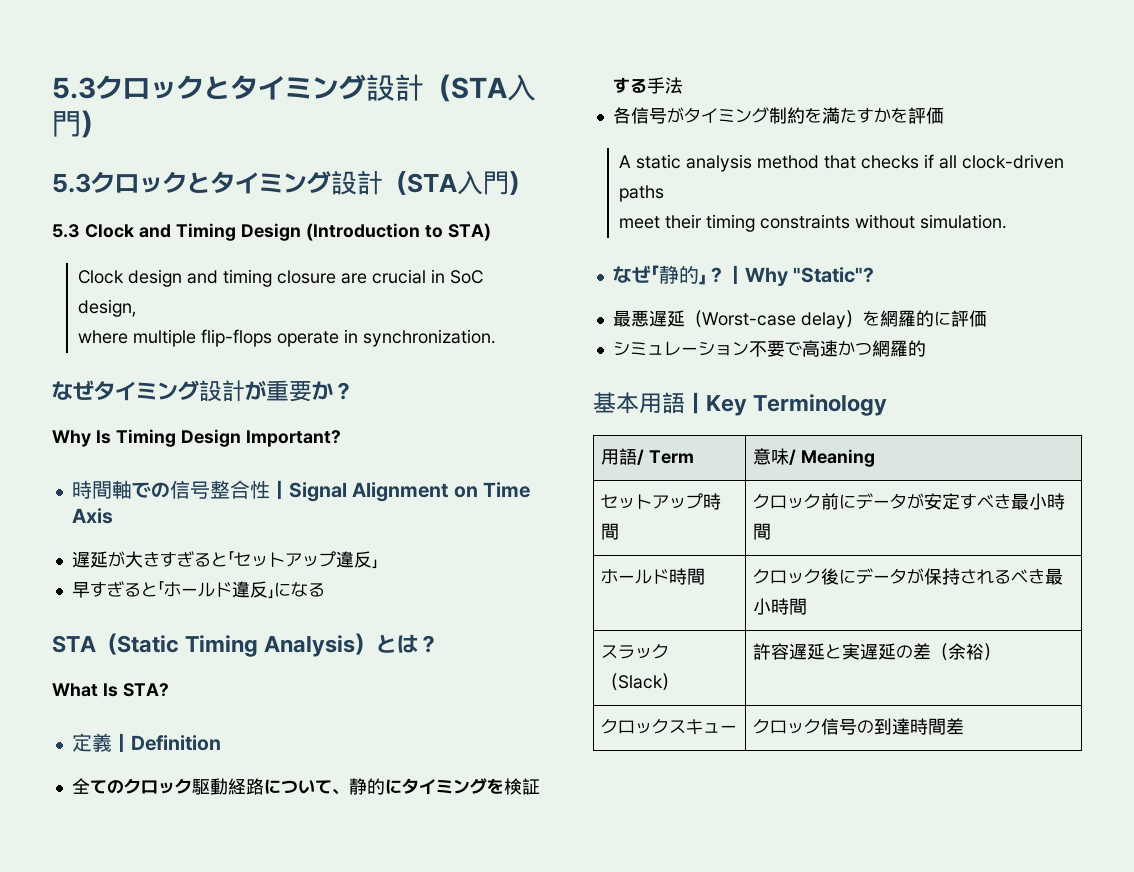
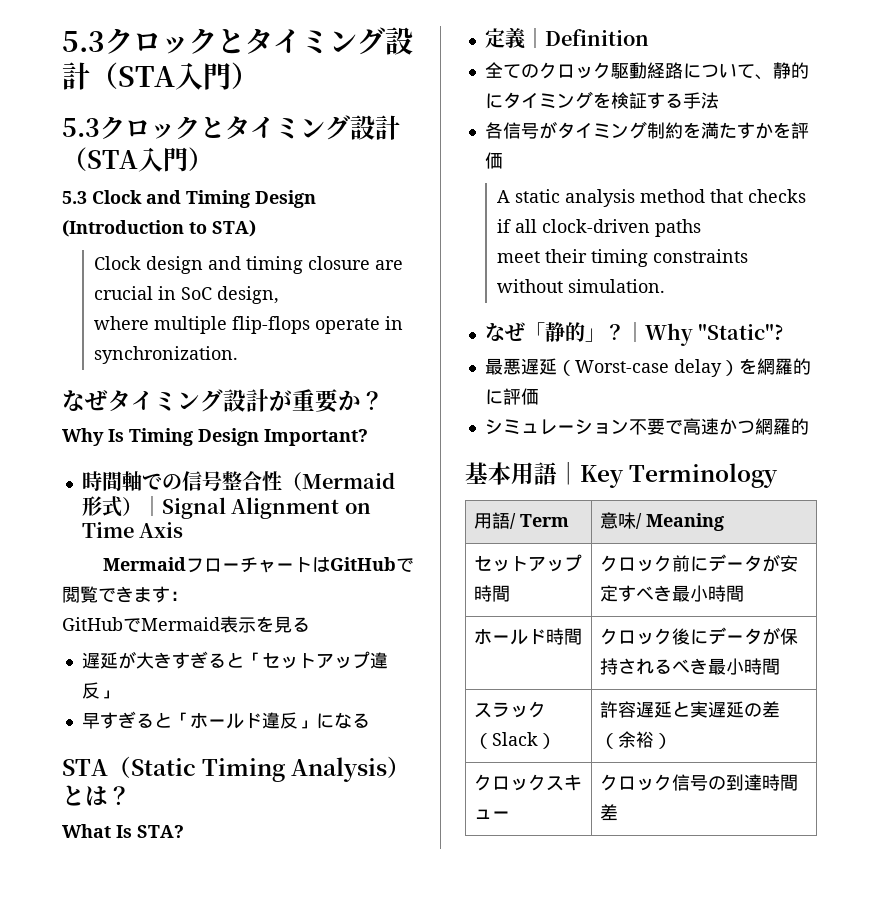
- 時間軸での信号整合性｜Signal Alignment on Time Axis
+ 時間軸での信号整合性（Mermaid形式）｜Signal Alignment on Time Axis
+ MermaidフローチャートはGitHubで閲覧できます：
+ GitHubでMermaid表示を見る

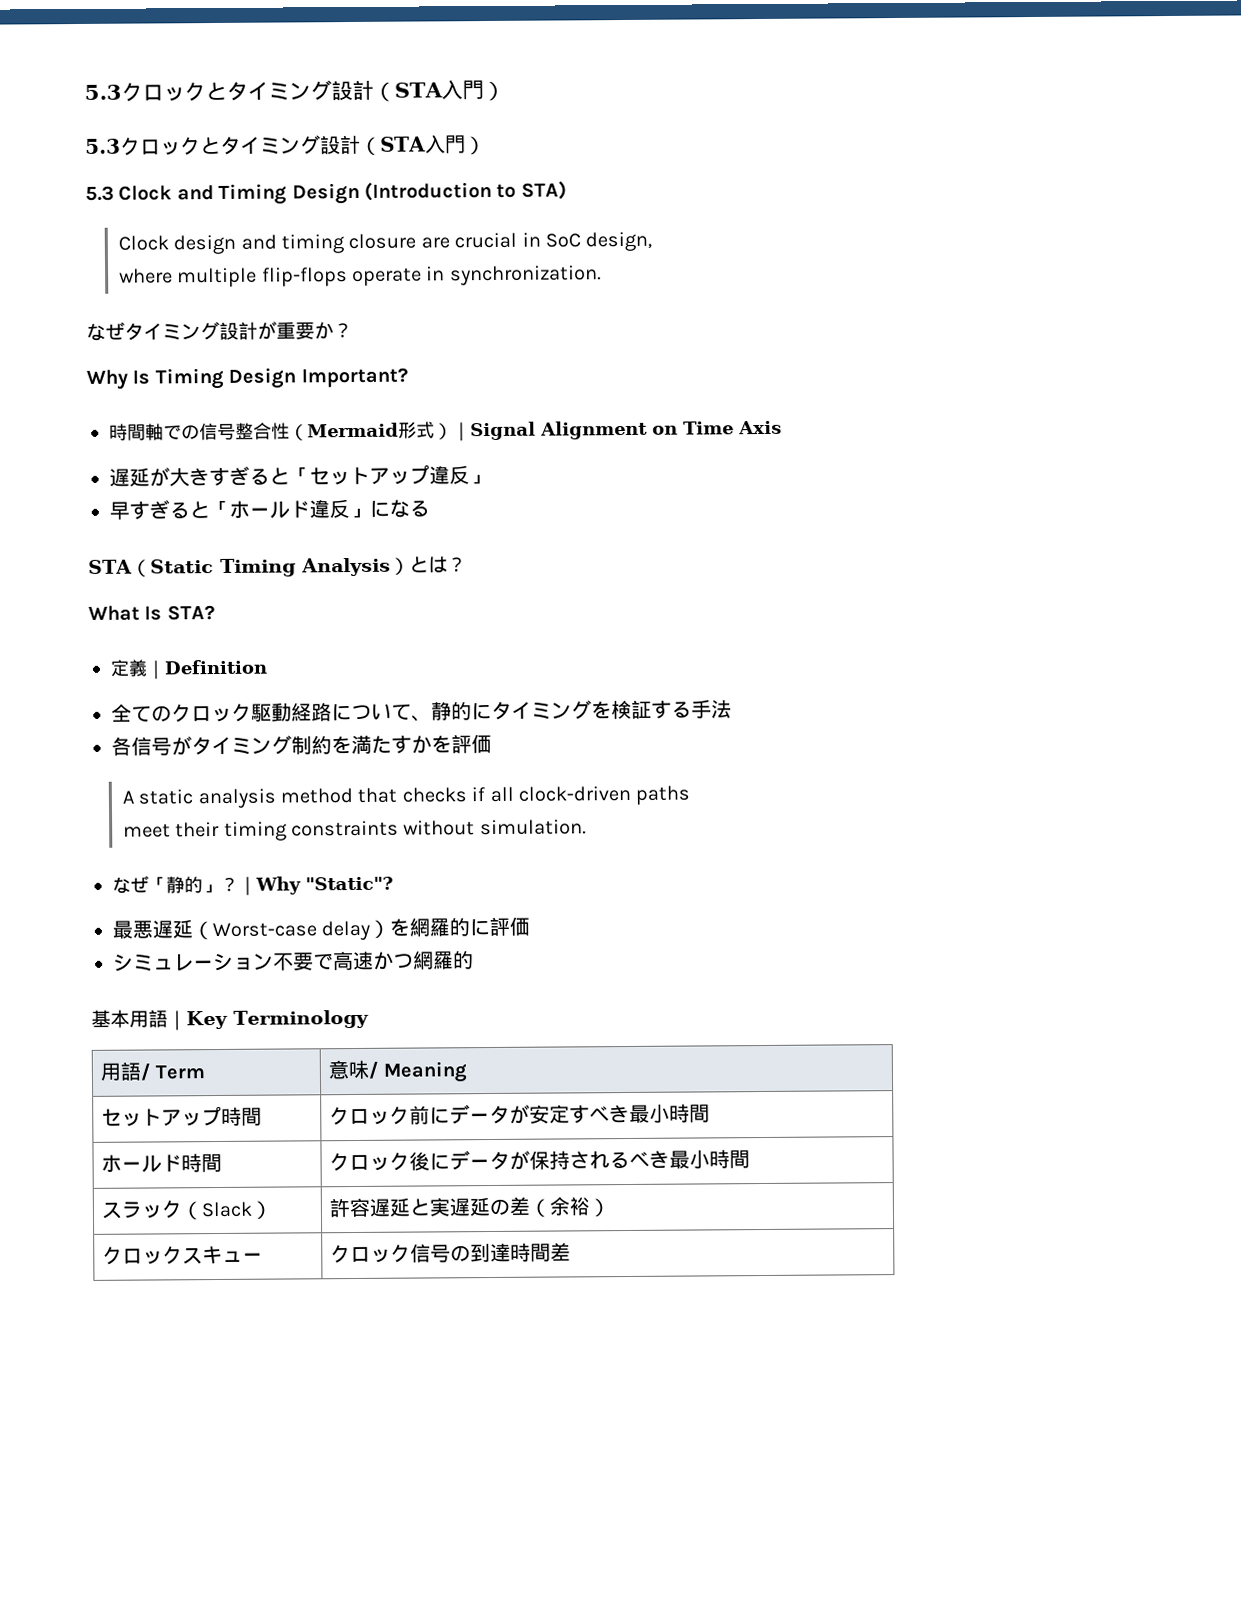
- MermaidフローチャートはGitHubで閲覧できます：
- GitHubでMermaid表示を見る

